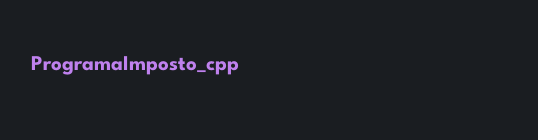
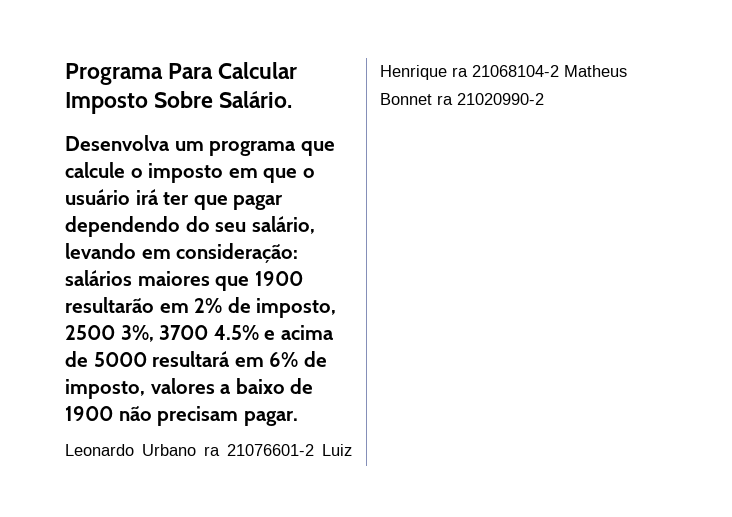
- ProgramaImposto_cpp
+ Programa Para Calcular Imposto Sobre Salário.
+ Desenvolva um programa que calcule o imposto em que o usuário irá ter que pagar dependendo do seu salário, levando em consideração: salários maiores que 1900 resultarão em 2% de imposto, 2500 3%, 3700 4.5% e acima de 5000 resultará em 6% de imposto, valores a baixo de 1900 não precisam pagar.
+ Leonardo Urbano ra 21076601-2 Luiz Henrique ra 21068104-2 Matheus Bonnet ra 21020990-2

